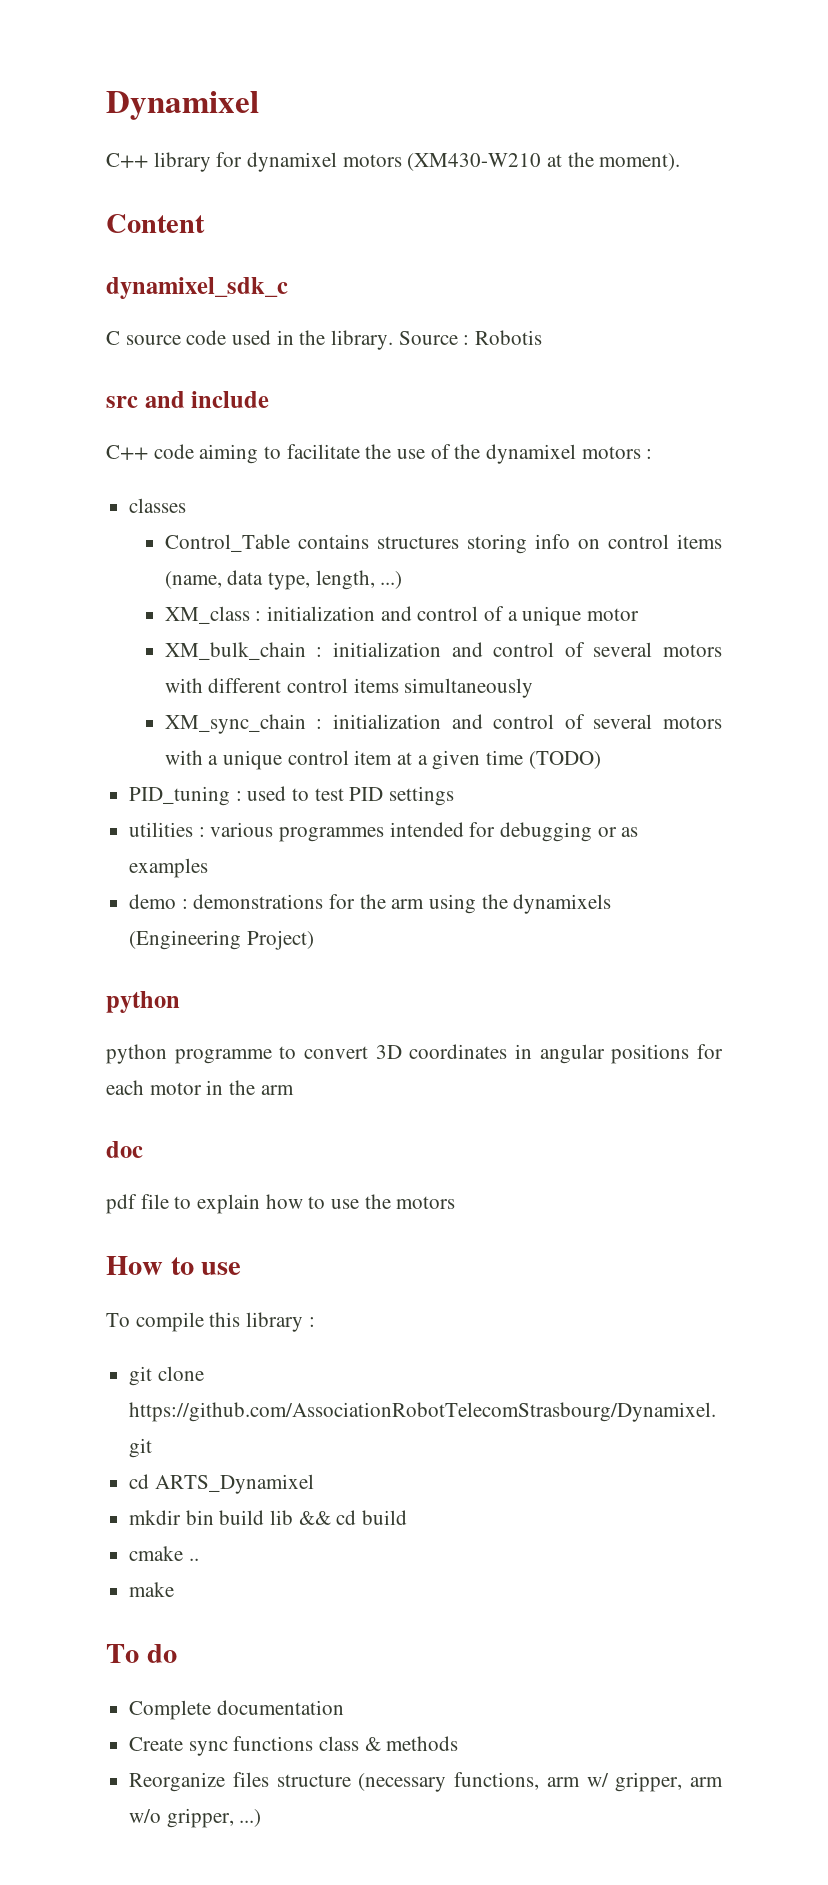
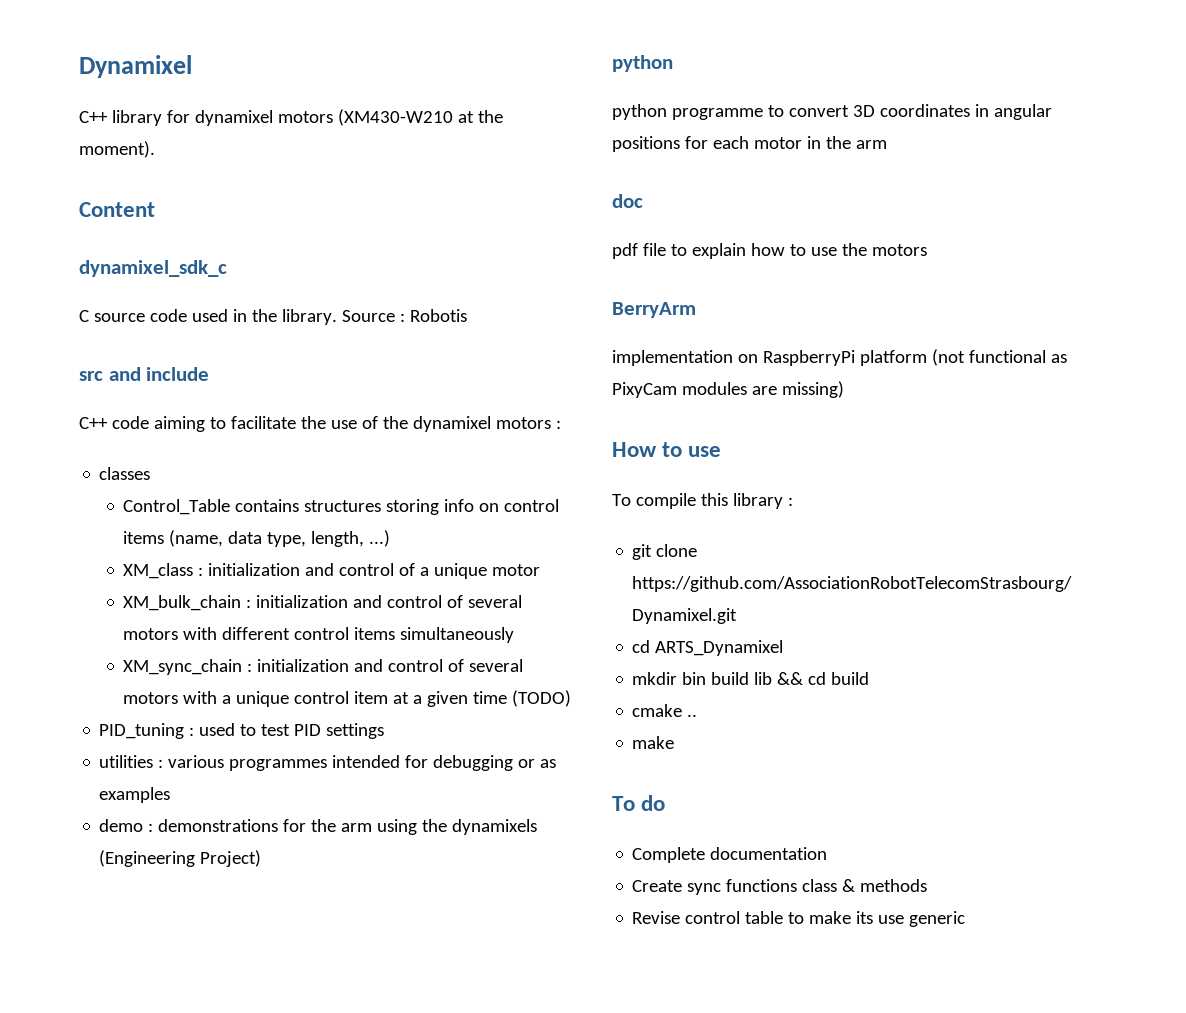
+ BerryArm
+ implementation on RaspberryPi platform (not functional as PixyCam modules are missing)
- Reorganize files structure (necessary functions, arm w/ gripper, arm w/o gripper, ...)
+ Revise control table to make its use generic

